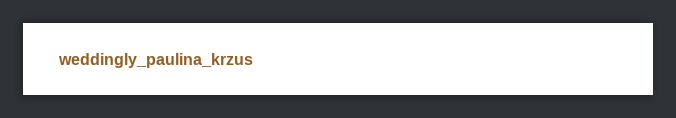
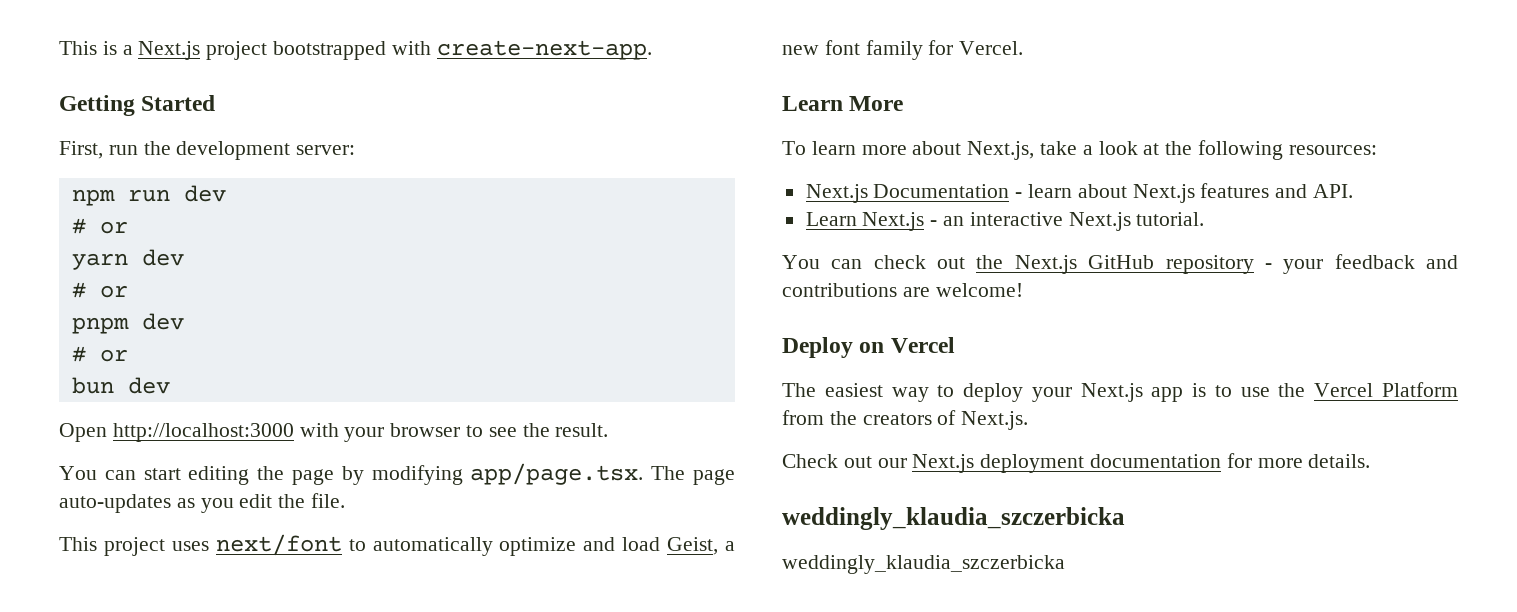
- weddingly_paulina_krzus
+ This is a Next.js project bootstrapped with create-next-app.
+ Getting Started
+ First, run the development server:
+ npm run dev
+ # or
+ yarn dev
+ # or
+ pnpm dev
+ # or
+ bun dev
+ Open http://localhost:3000 with your browser to see the result.
+ You can start editing the page by modifying app/page.tsx. The page auto-updates as you edit the file.
+ This project uses next/font to automatically optimize and load Geist, a new font family for Vercel.
+ Learn More
+ To learn more about Next.js, take a look at the following resources:
+ Next.js Documentation - learn about Next.js features and API.
+ Learn Next.js - an interactive Next.js tutorial.
+ You can check out the Next.js GitHub repository - your feedback and contributions are welcome!
+ Deploy on Vercel
+ The easiest way to deploy your Next.js app is to use the Vercel Platform from the creators of Next.js.
+ Check out our Next.js deployment documentation for more details.
+ weddingly_klaudia_szczerbicka
+ weddingly_klaudia_szczerbicka

